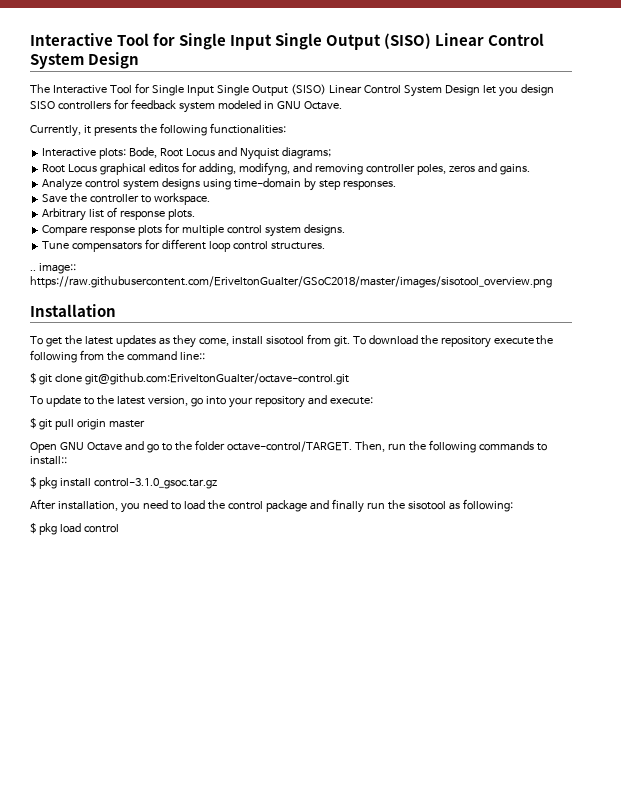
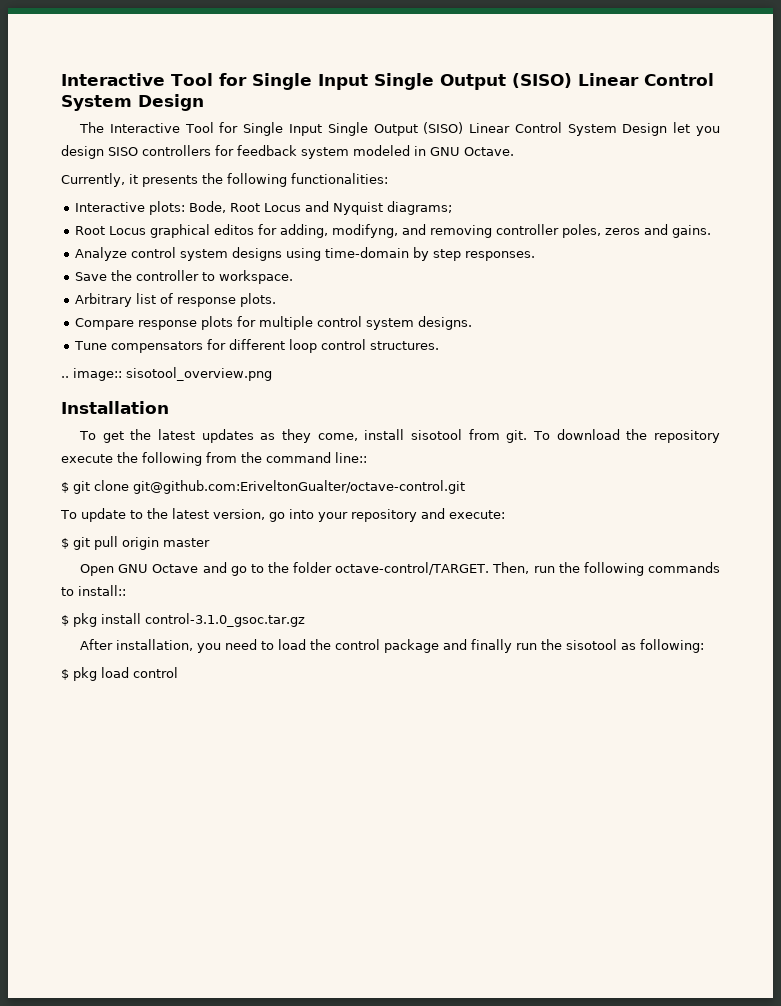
- .. image:: https://raw.githubusercontent.com/EriveltonGualter/GSoC2018/master/images/sisotool_overview.png
+ .. image:: sisotool_overview.png

